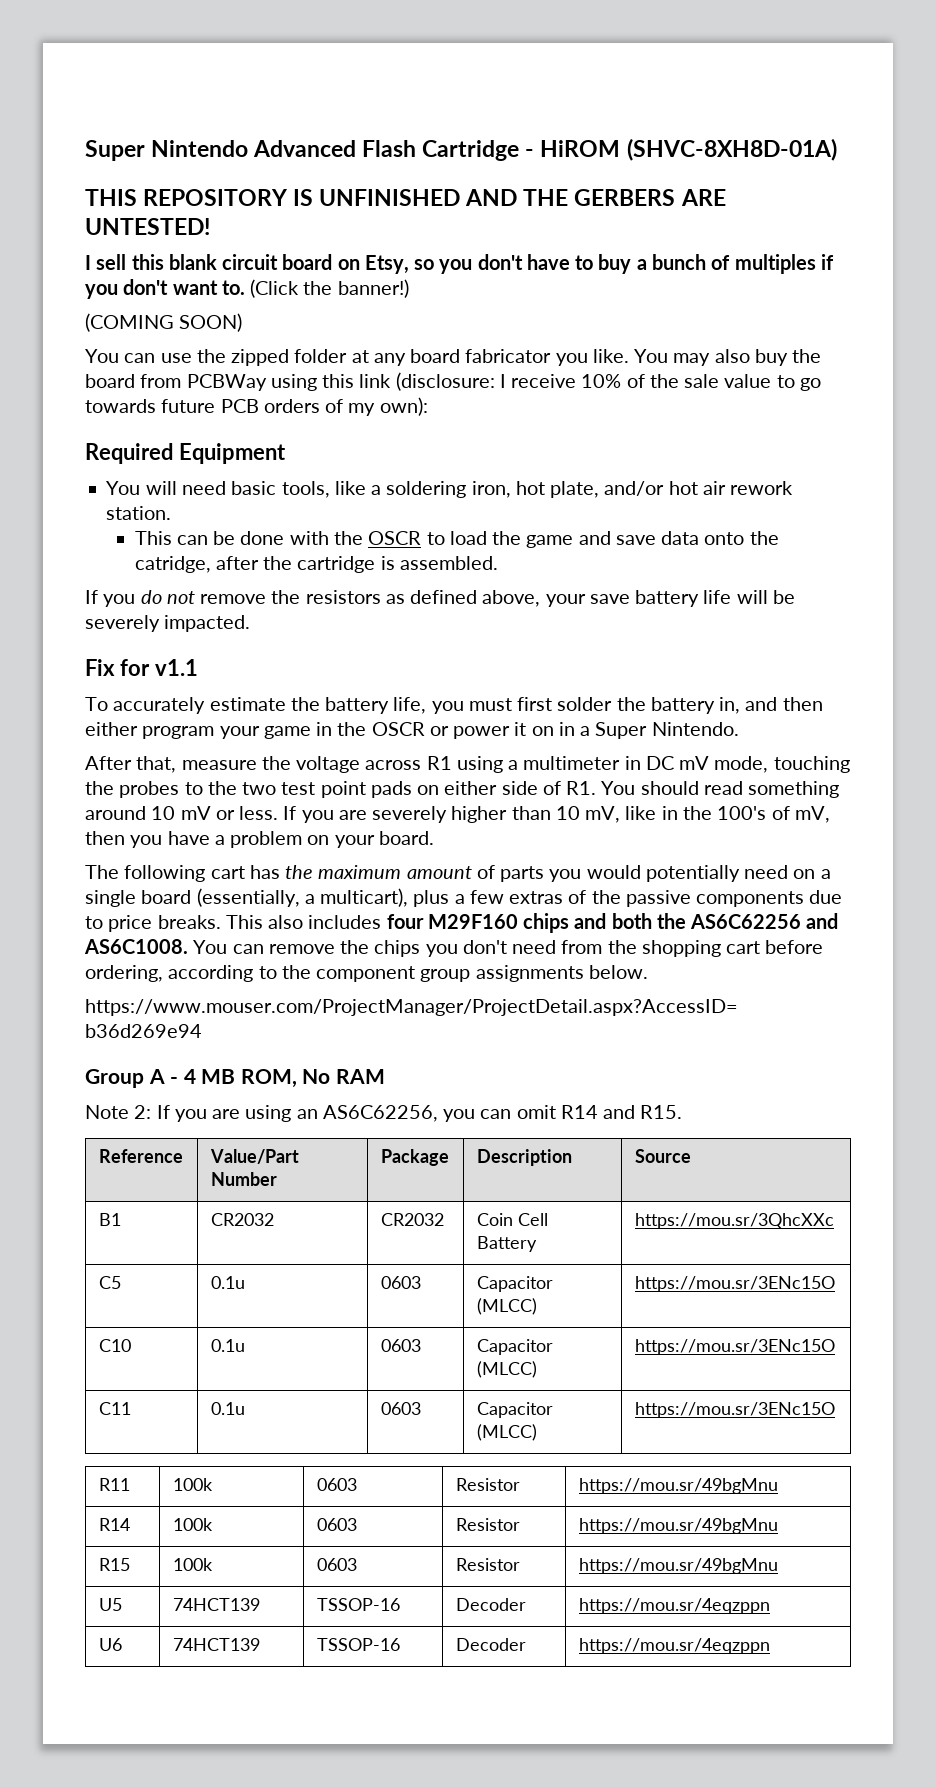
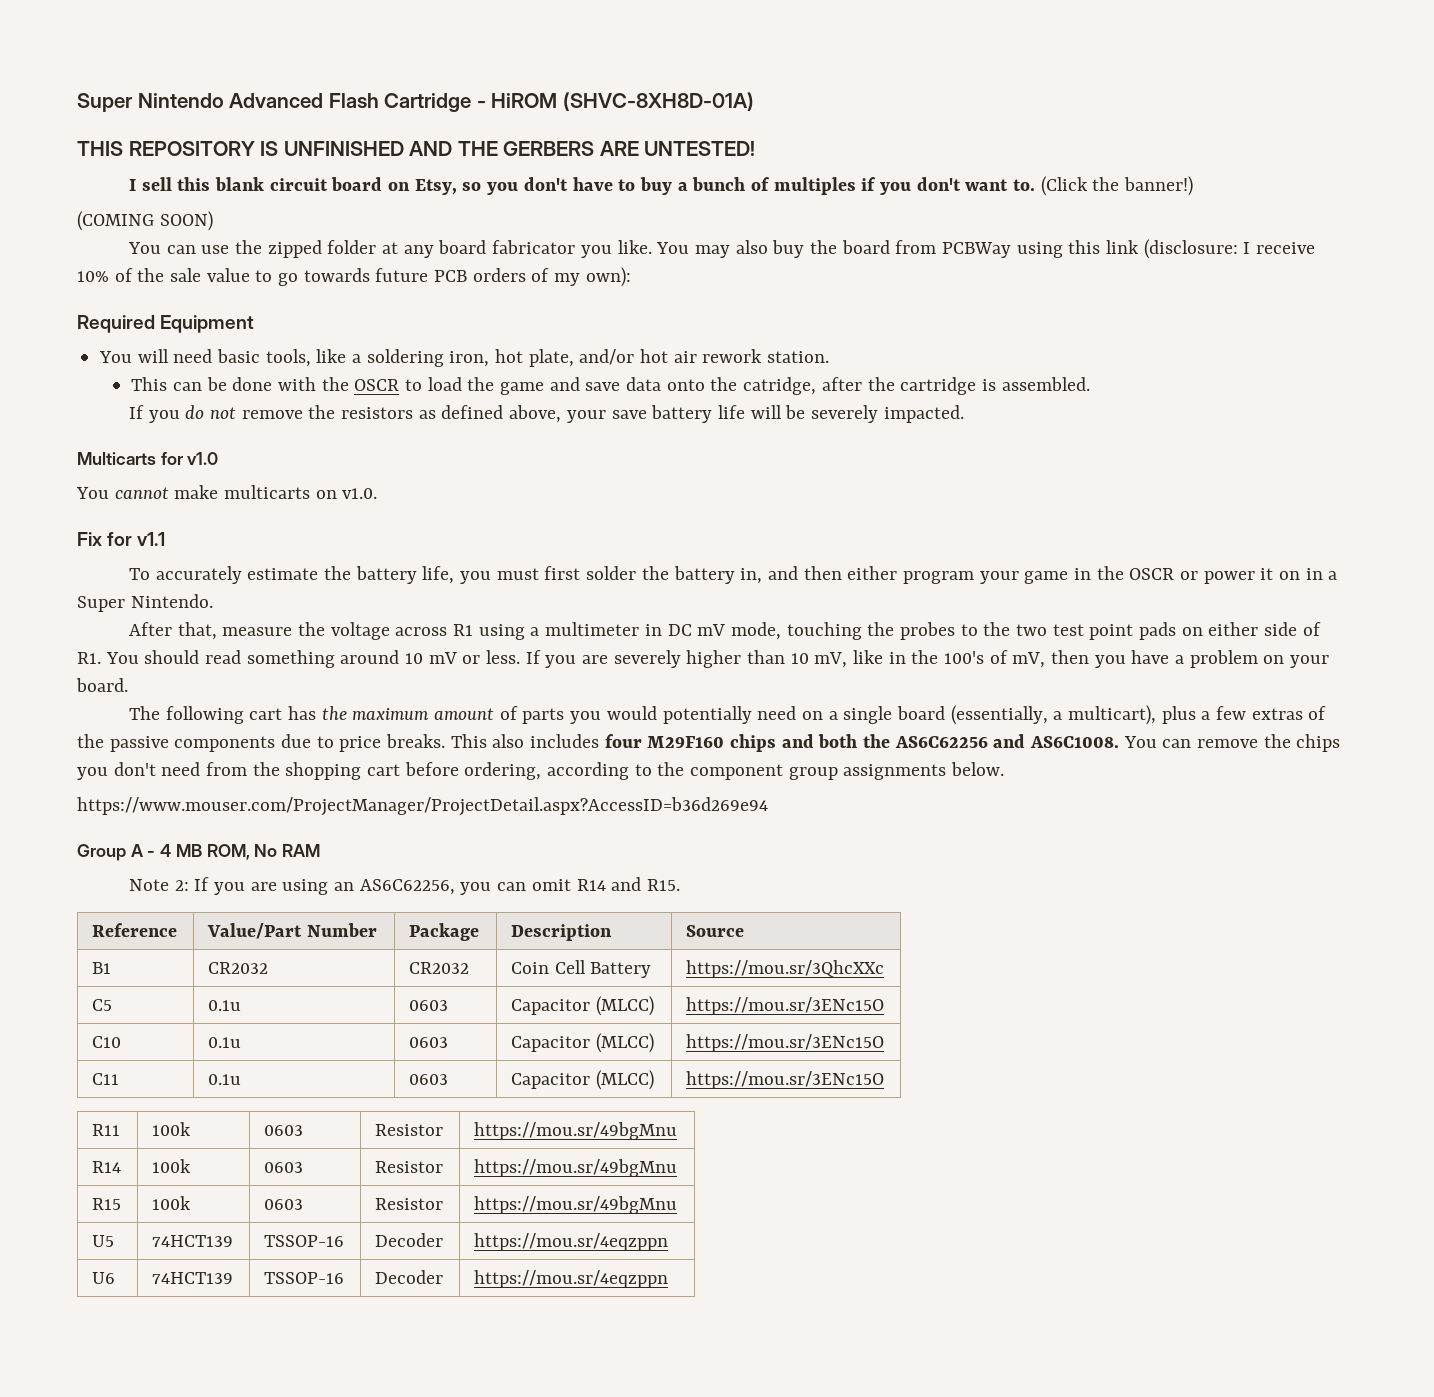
+ Multicarts for v1.0
+ You cannot make multicarts on v1.0.

